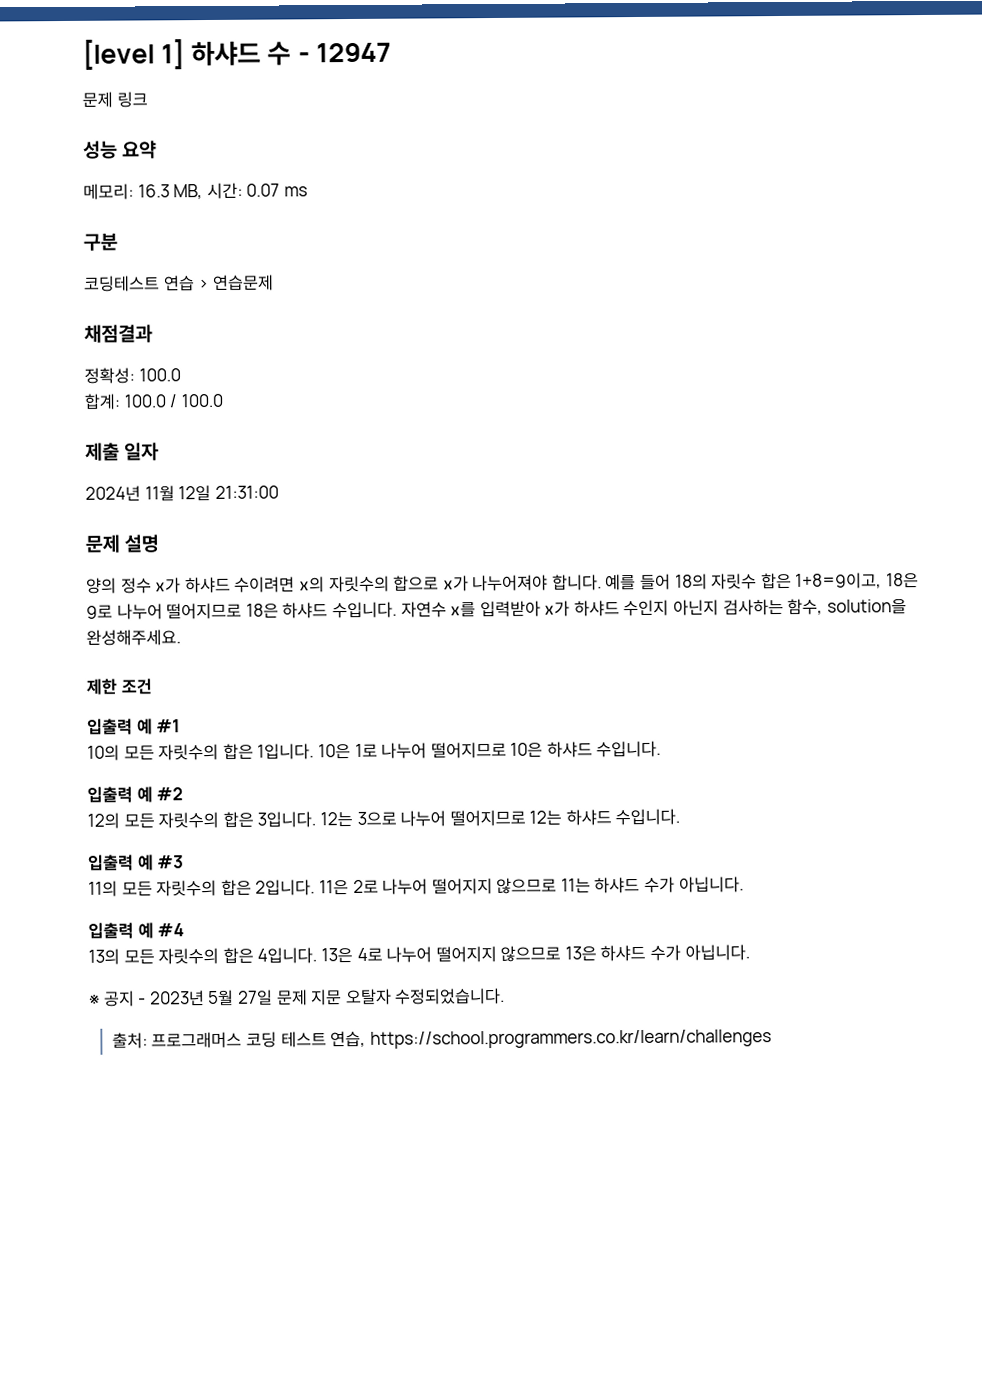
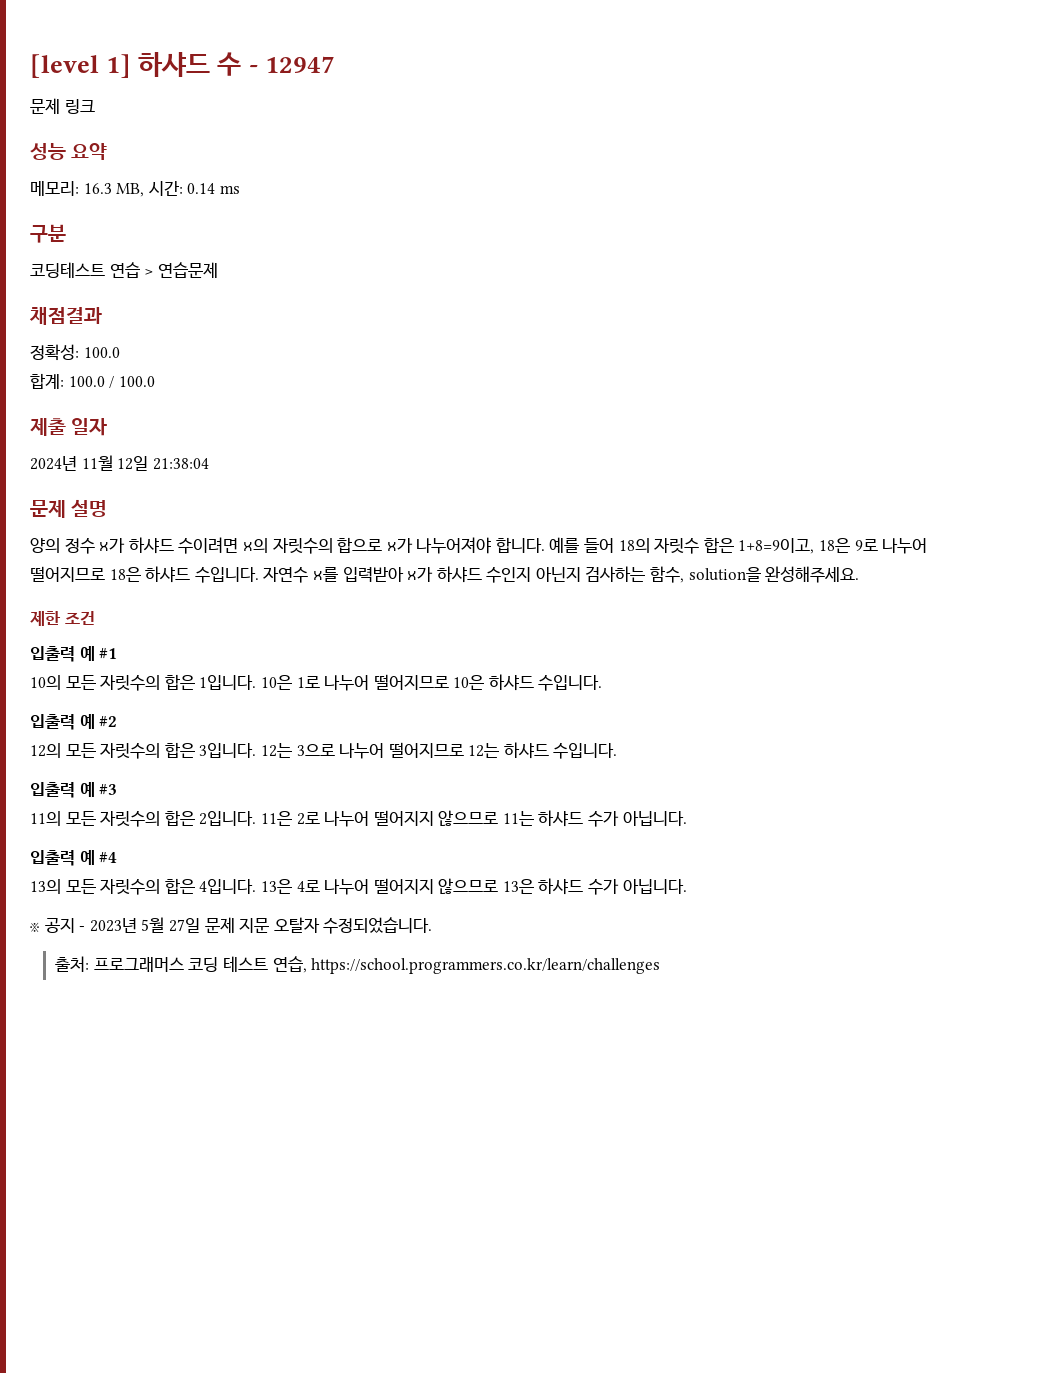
- 메모리: 16.3 MB, 시간: 0.07 ms
+ 메모리: 16.3 MB, 시간: 0.14 ms
- 2024년 11월 12일 21:31:00
+ 2024년 11월 12일 21:38:04

